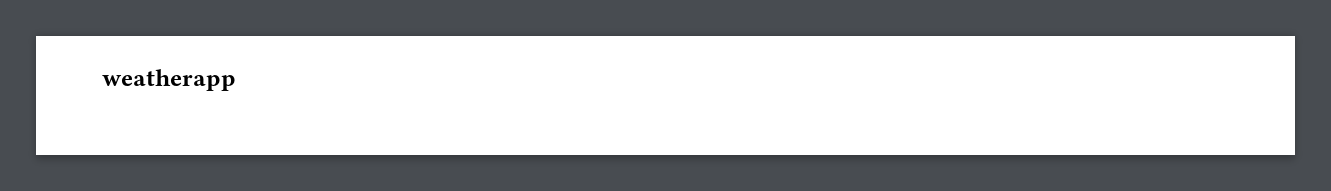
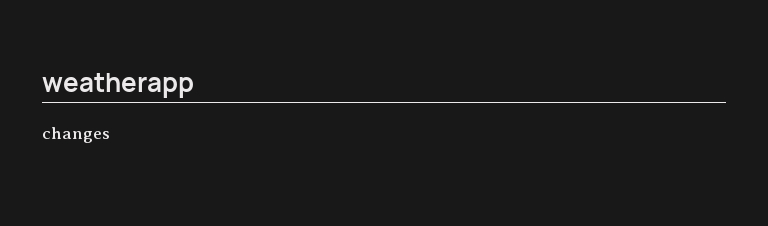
+ changes

